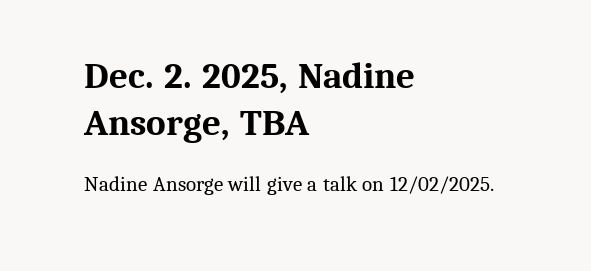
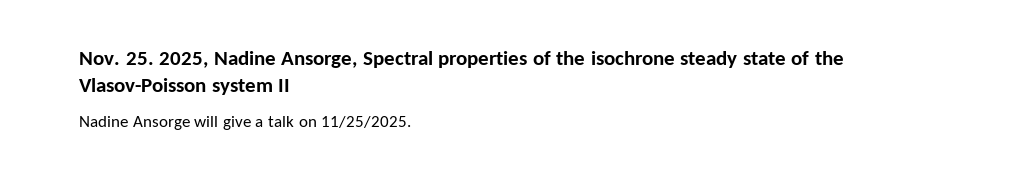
- Dec. 2. 2025, Nadine Ansorge, TBA
+ Nov. 25. 2025, Nadine Ansorge, Spectral properties of the isochrone steady state of the Vlasov-Poisson system II
- Nadine Ansorge will give a talk on 12/02/2025.
+ Nadine Ansorge will give a talk on 11/25/2025.

